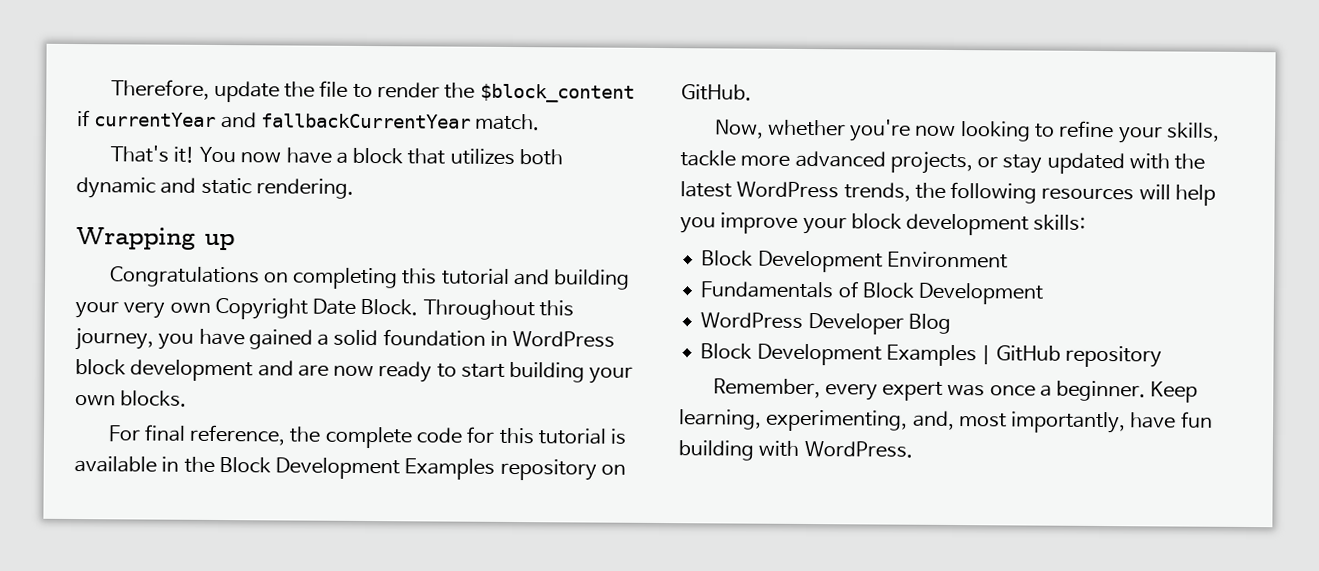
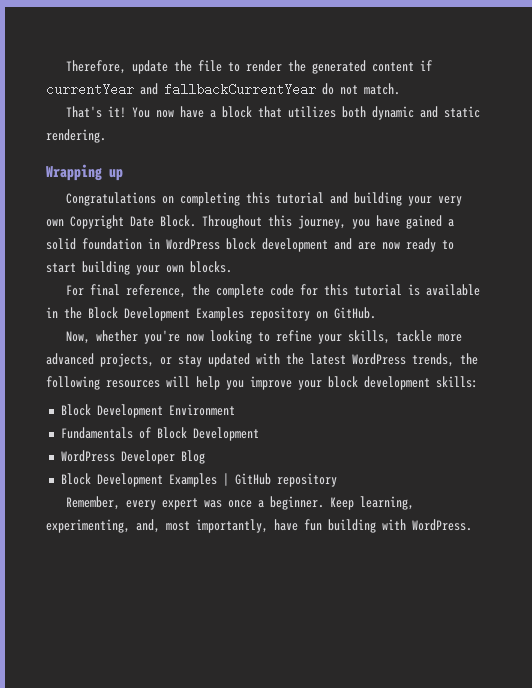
- Therefore, update the file to render the $block_content if currentYear and fallbackCurrentYear match.
+ Therefore, update the file to render the generated content if currentYear and fallbackCurrentYear do not match.

